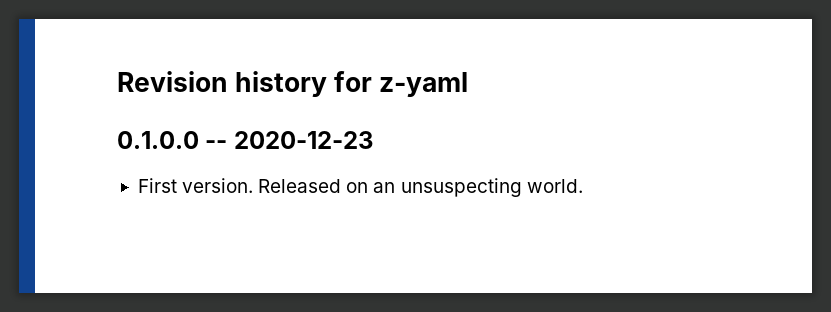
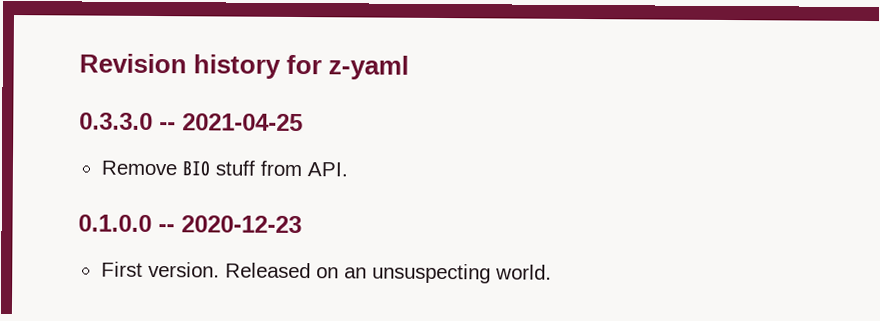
+ 0.3.3.0 -- 2021-04-25
+ Remove BIO stuff from API.

